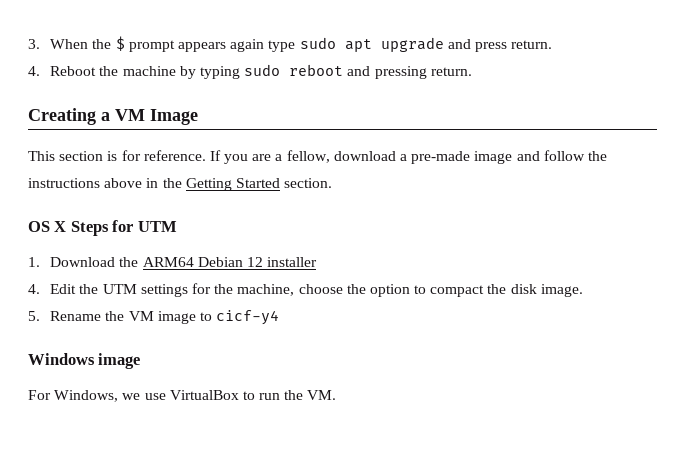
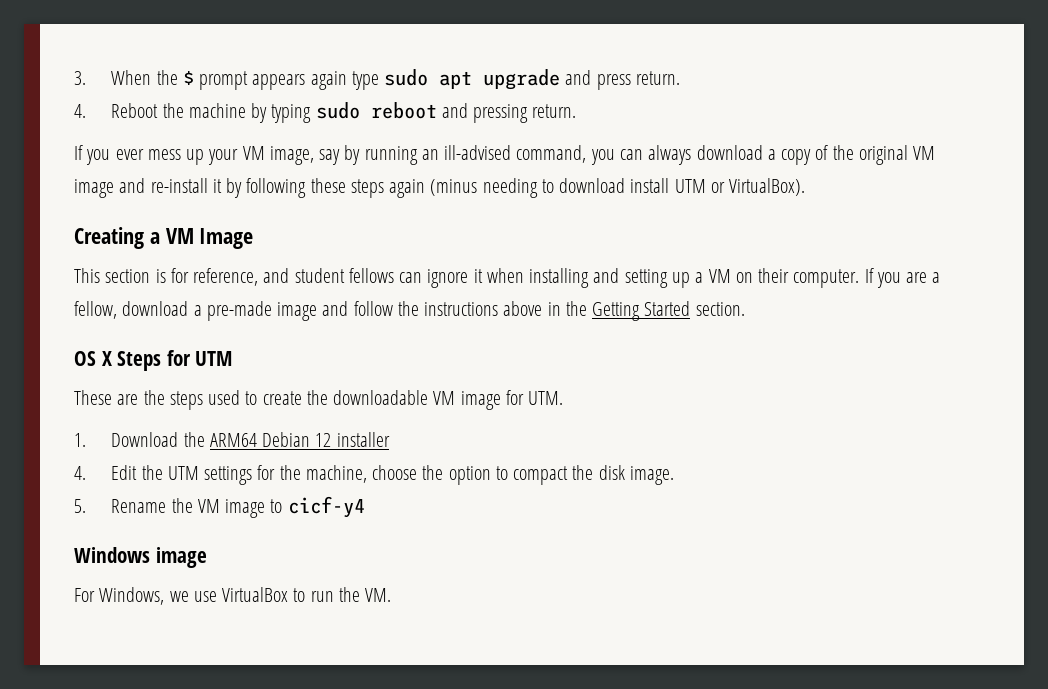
+ If you ever mess up your VM image, say by running an ill-advised command, you can always download a copy of the original VM image and re-install it by following these steps again (minus needing to download install UTM or VirtualBox).
- This section is for reference.
+ This section is for reference, and student fellows can ignore it when installing and setting up a VM on their computer.
+ These are the steps used to create the downloadable VM image for UTM.

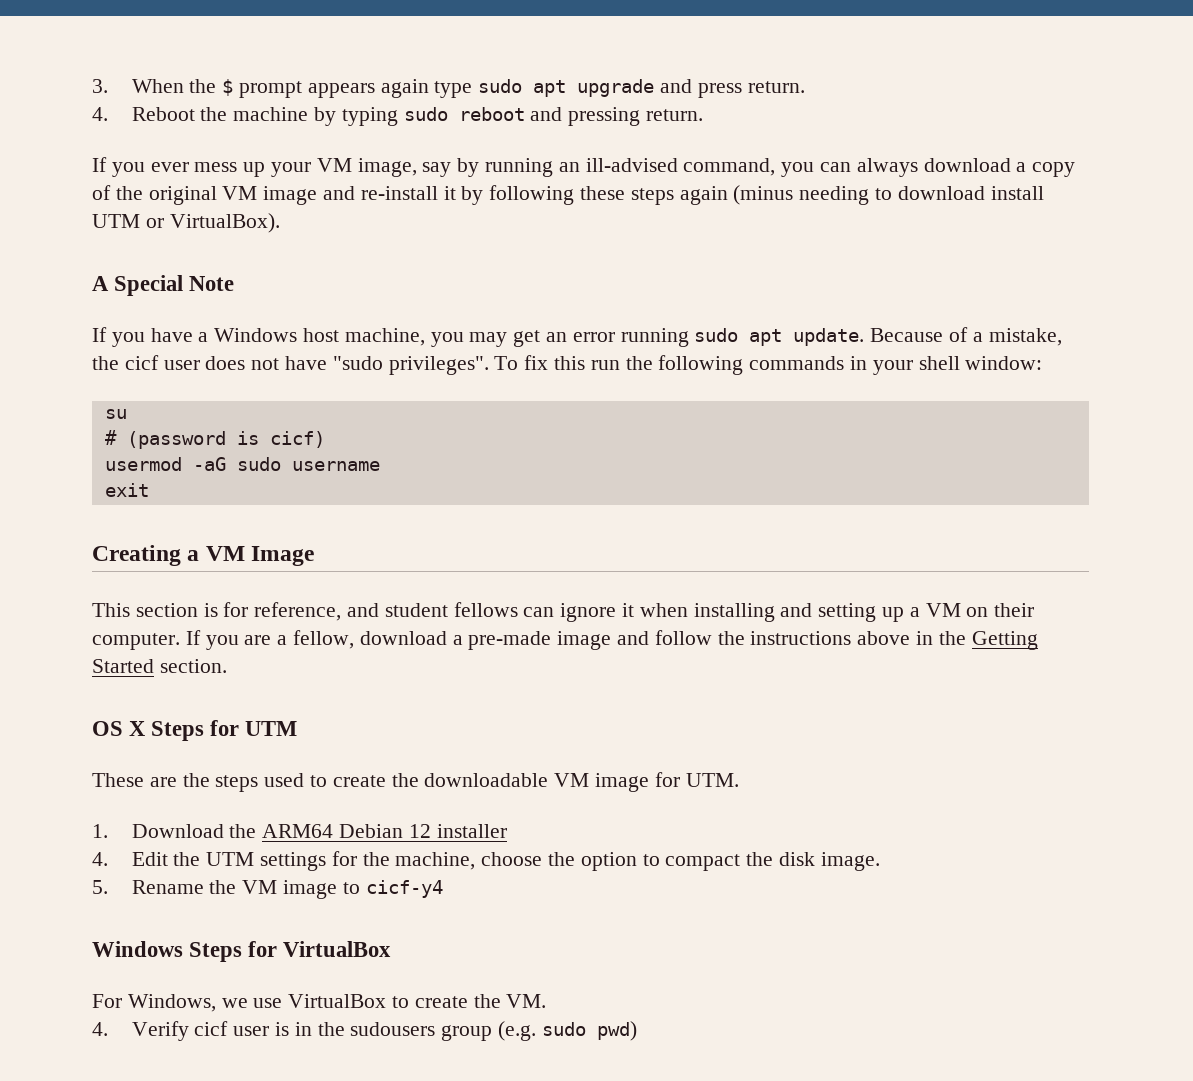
+ A Special Note
+ If you have a Windows host machine, you may get an error running sudo apt update. Because of a mistake, the cicf user does not have "sudo privileges". To fix this run the following commands in your shell window:
+ su
+ # (password is cicf)
+ usermod -aG sudo username
+ exit
- Windows image
+ Windows Steps for VirtualBox
- For Windows, we use VirtualBox to run the VM.
+ For Windows, we use VirtualBox to create the VM.
+ 4. Verify cicf user is in the sudousers group (e.g. sudo pwd)

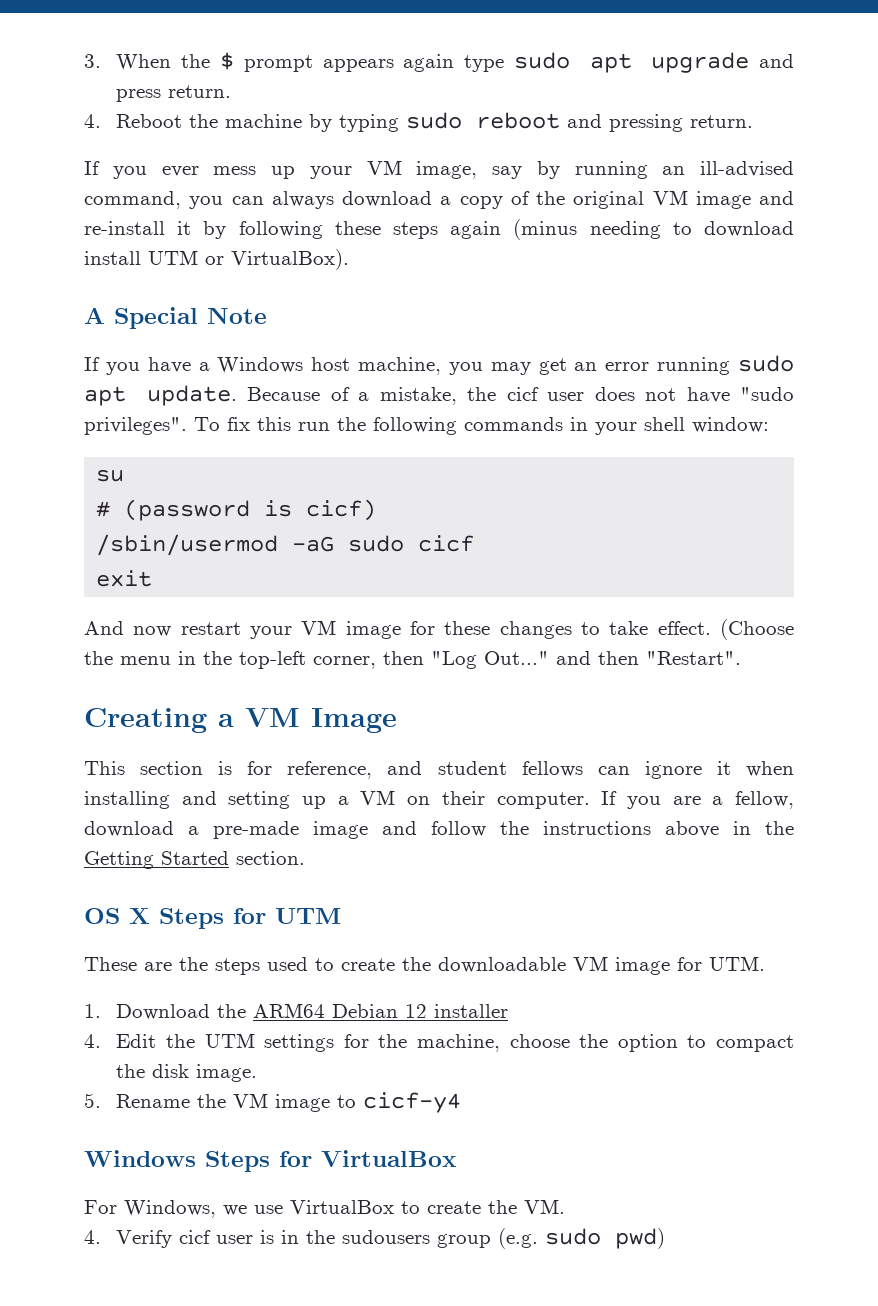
- usermod -aG sudo username
+ /sbin/usermod -aG sudo cicf
+ And now restart your VM image for these changes to take effect. (Choose the menu in the top-left corner, then "Log Out..." and then "Restart".

